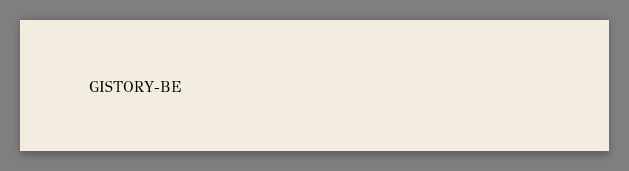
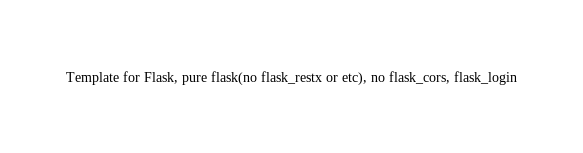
- GISTORY-BE
+ Template for Flask, pure flask(no flask_restx or etc), no flask_cors, flask_login

